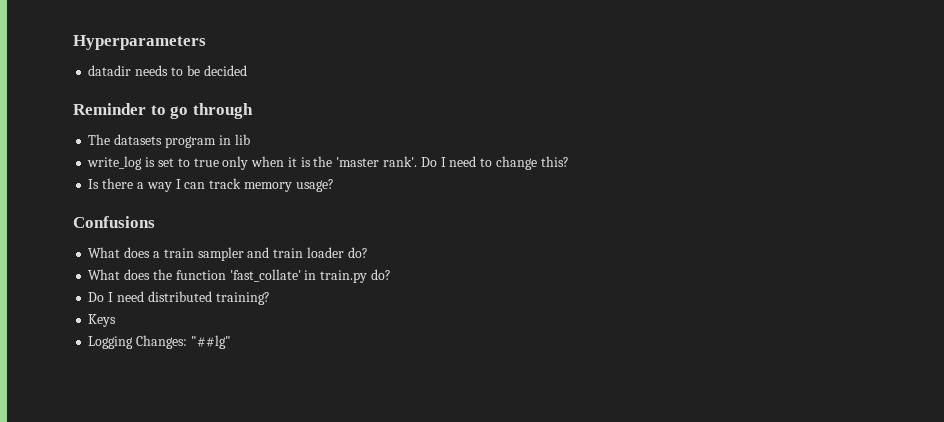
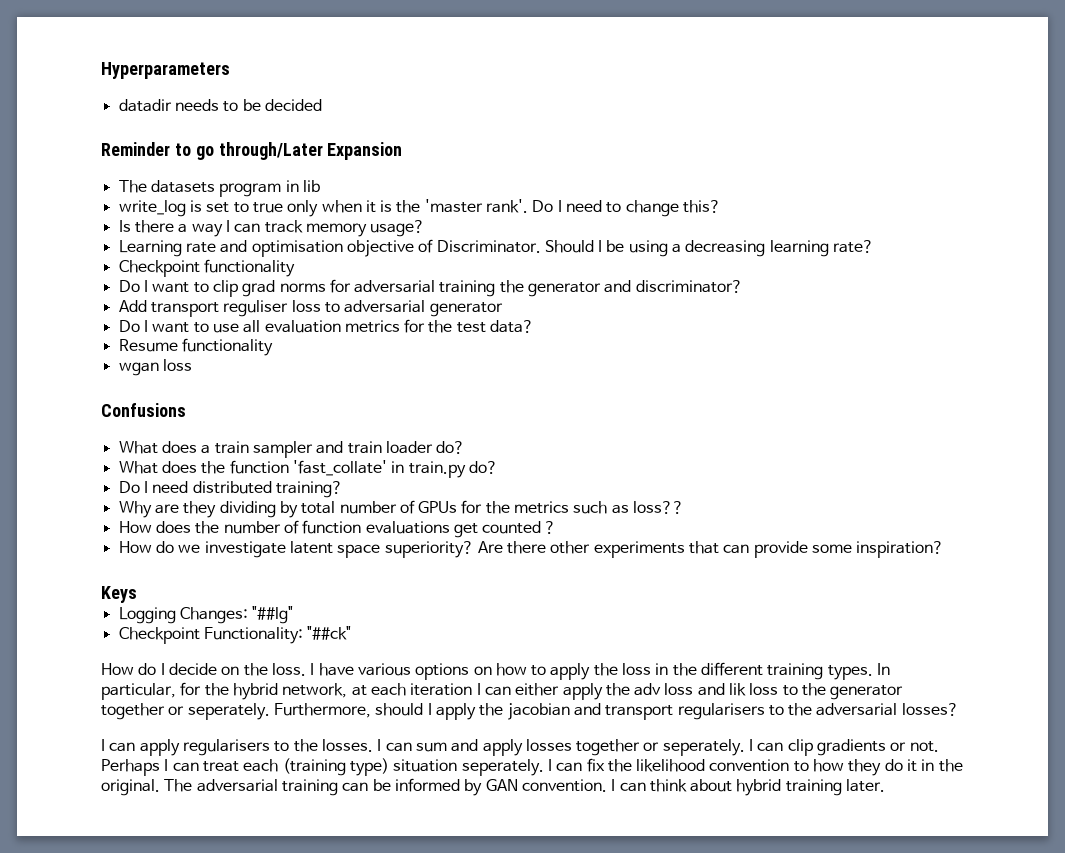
- Reminder to go through
+ Reminder to go through/Later Expansion
+ Learning rate and optimisation objective of Discriminator. Should I be using a decreasing learning rate?
+ Checkpoint functionality
+ Do I want to clip grad norms for adversarial training the generator and discriminator?
+ Add transport reguliser loss to adversarial generator
+ Do I want to use all evaluation metrics for the test data?
+ Resume functionality
+ wgan loss
+ Why are they dividing by total number of GPUs for the metrics such as loss??
+ How does the number of function evaluations get counted ?
+ How do we investigate latent space superiority? Are there other experiments that can provide some inspiration?
  Keys
  Logging Changes: "##lg"
+ Checkpoint Functionality: "##ck"
+ How do I decide on the loss. I have various options on how to apply the loss in the different training types. In particular, for the hybrid network, at each iteration I can either apply the adv loss and lik loss to the generator together or seperately. Furthermore, should I apply the jacobian and transport regularisers to the adversarial losses?
+ I can apply regularisers to the losses. I can sum and apply losses together or seperately. I can clip gradients or not. Perhaps I can treat each (training type) situation seperately. I can fix the likelihood convention to how they do it in the original. The adversarial training can be informed by GAN convention. I can think about hybrid training later.

